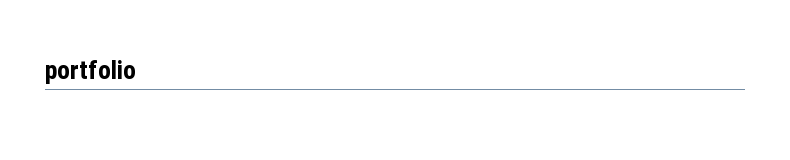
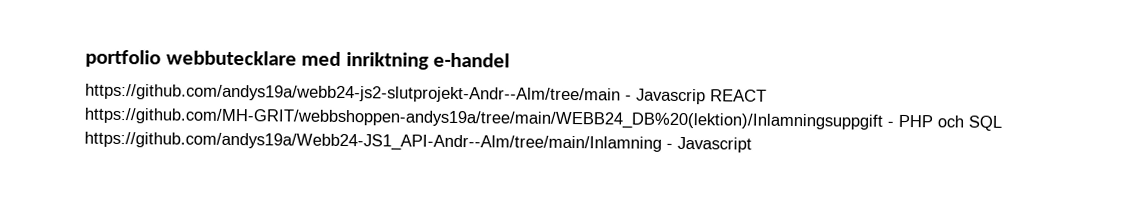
- portfolio
+ portfolio webbutecklare med inriktning e-handel
+ https://github.com/andys19a/webb24-js2-slutprojekt-Andr--Alm/tree/main - Javascrip REACT https://github.com/MH-GRIT/webbshoppen-andys19a/tree/main/WEBB24_DB%20(lektion)/Inlamningsuppgift - PHP och SQL https://github.com/andys19a/Webb24-JS1_API-Andr--Alm/tree/main/Inlamning - Javascript

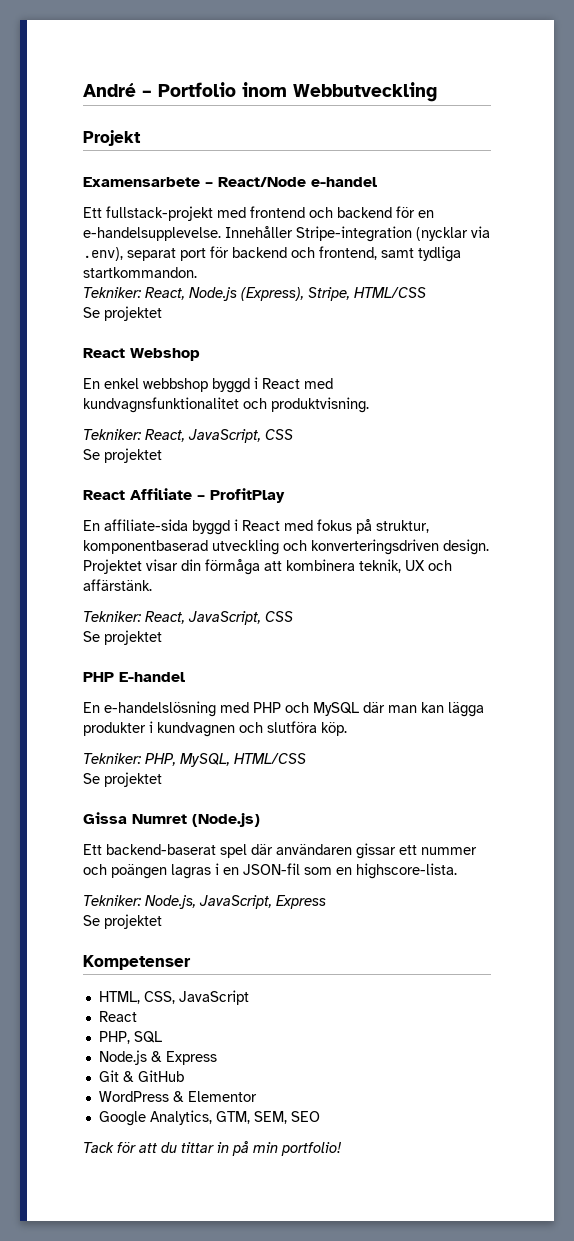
- portfolio webbutecklare med inriktning e-handel
- https://github.com/andys19a/webb24-js2-slutprojekt-Andr--Alm/tree/main - Javascrip REACT https://github.com/MH-GRIT/webbshoppen-andys19a/tree/main/WEBB24_DB%20(lektion)/Inlamningsuppgift - PHP och SQL https://github.com/andys19a/Webb24-JS1_API-Andr--Alm/tree/main/Inlamning - Javascript
+ André – Portfolio inom Webbutveckling
+ Projekt
+ Examensarbete – React/Node e-handel
+ Ett fullstack-projekt med frontend och backend för en e-handelsupplevelse. Innehåller Stripe-integration (nycklar via .env), separat port för backend och frontend, samt tydliga startkommandon.
+ Tekniker: React, Node.js (Express), Stripe, HTML/CSS
+ Se projektet
+ React Webshop
+ En enkel webbshop byggd i React med kundvagnsfunktionalitet och produktvisning.
+ Tekniker: React, JavaScript, CSS
+ Se projektet
+ React Affiliate – ProfitPlay
+ En affiliate-sida byggd i React med fokus på struktur, komponentbaserad utveckling och konverteringsdriven design. Projektet visar din förmåga att kombinera teknik, UX och affärstänk.
+ Tekniker: React, JavaScript, CSS
+ Se projektet
+ PHP E-handel
+ En e-handelslösning med PHP och MySQL där man kan lägga produkter i kundvagnen och slutföra köp.
+ Tekniker: PHP, MySQL, HTML/CSS
+ Se projektet
+ Gissa Numret (Node.js)
+ Ett backend-baserat spel där användaren gissar ett nummer och poängen lagras i en JSON-fil som en highscore-lista.
+ Tekniker: Node.js, JavaScript, Express
+ Se projektet
+ Kompetenser
+ HTML, CSS, JavaScript
+ React
+ PHP, SQL
+ Node.js & Express
+ Git & GitHub
+ WordPress & Elementor
+ Google Analytics, GTM, SEM, SEO
+ Tack för att du tittar in på min portfolio!

